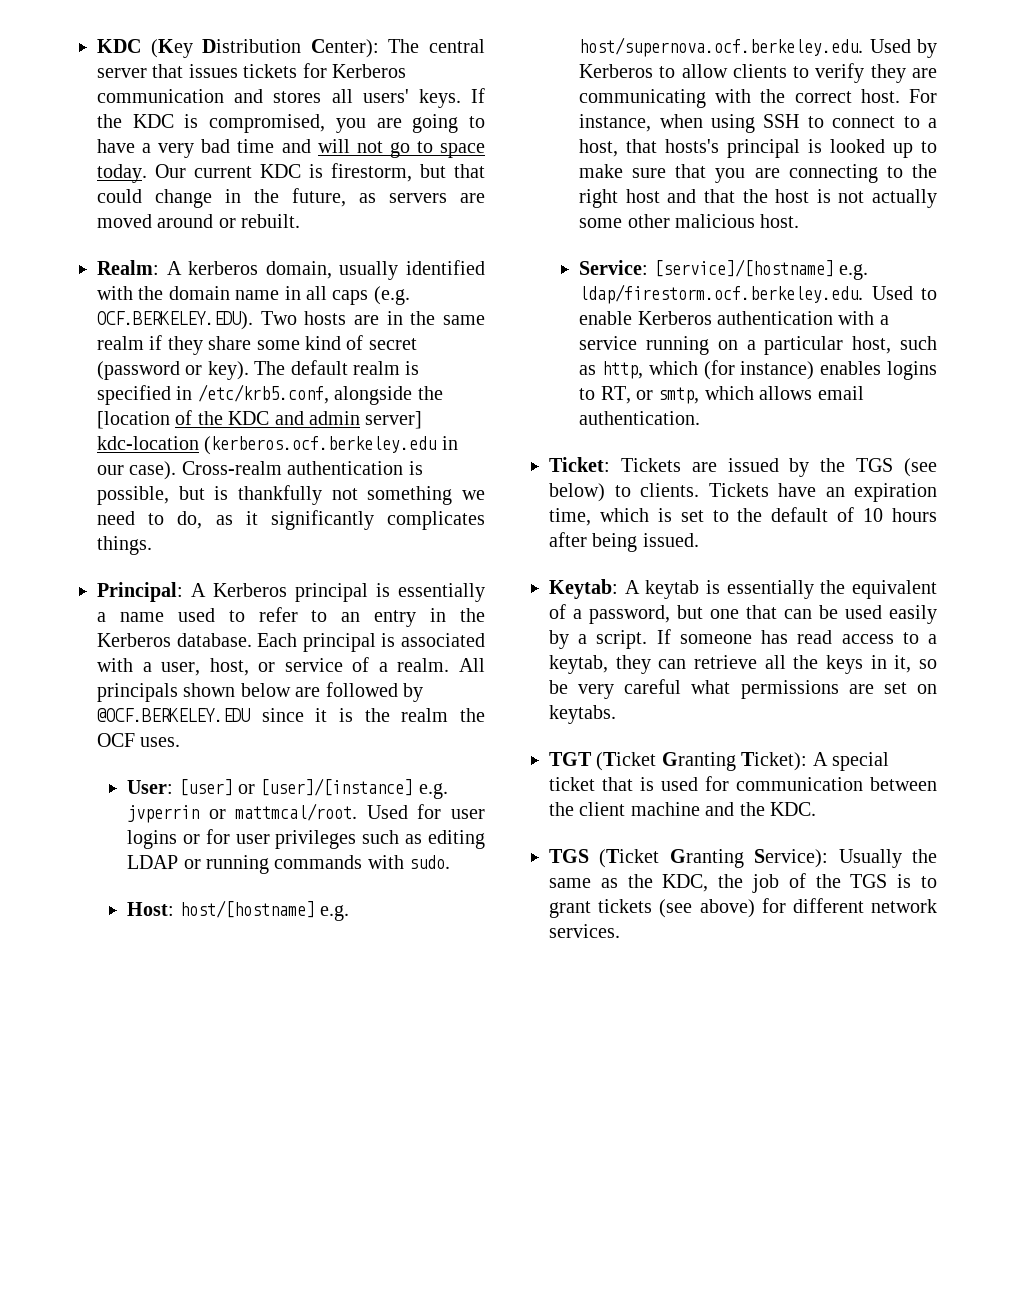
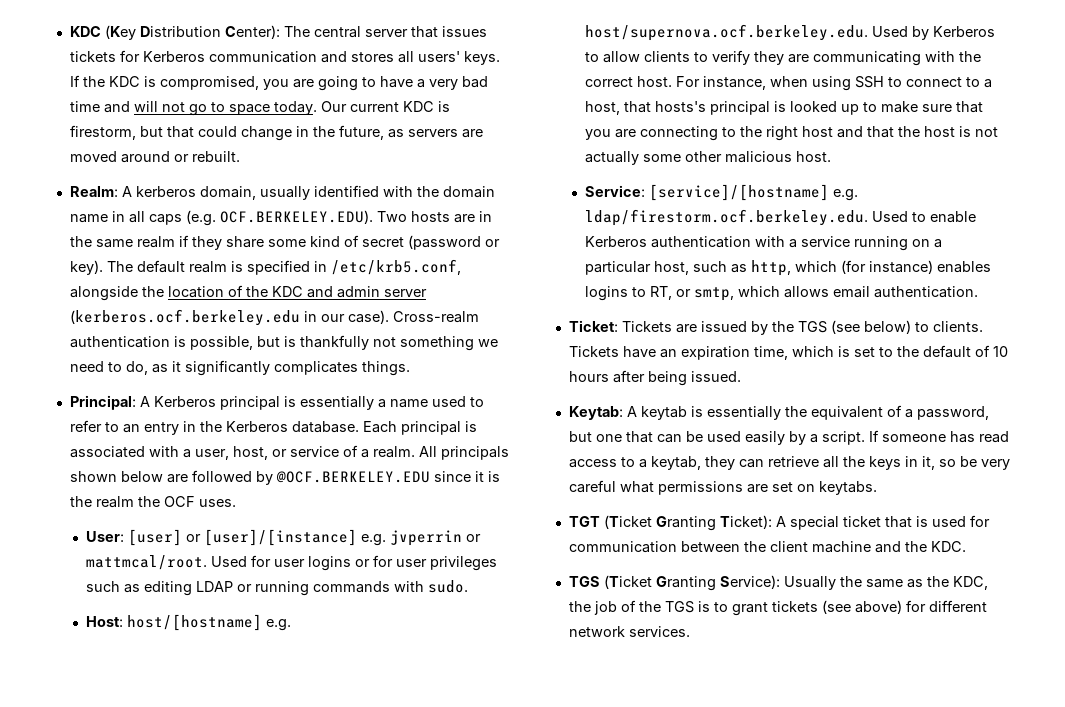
- The default realm is specified in /etc/krb5.conf, alongside the [location of the KDC and admin server] kdc-location (kerberos.ocf.berkeley.edu in our case).
+ The default realm is specified in /etc/krb5.conf, alongside the location of the KDC and admin server (kerberos.ocf.berkeley.edu in our case).

